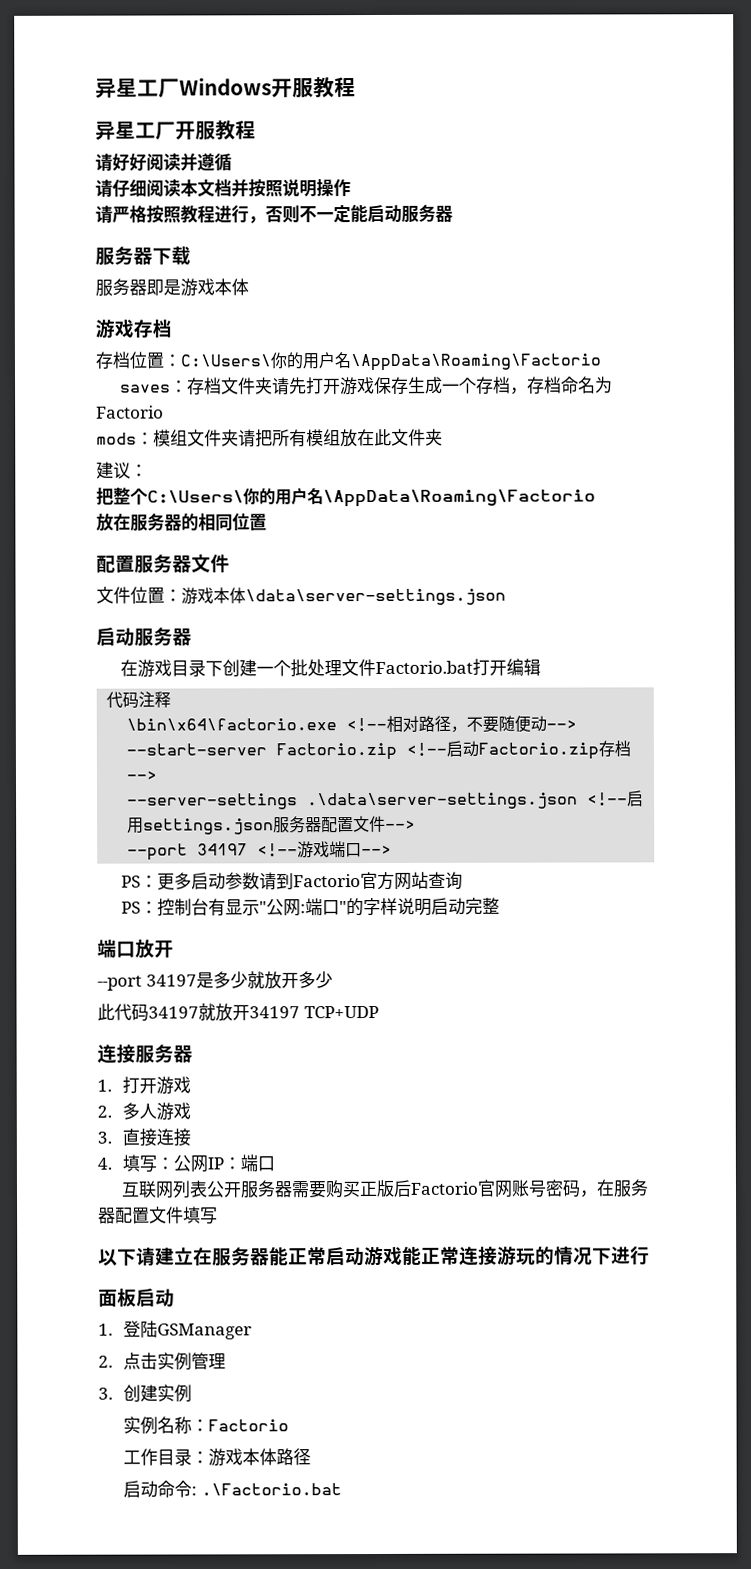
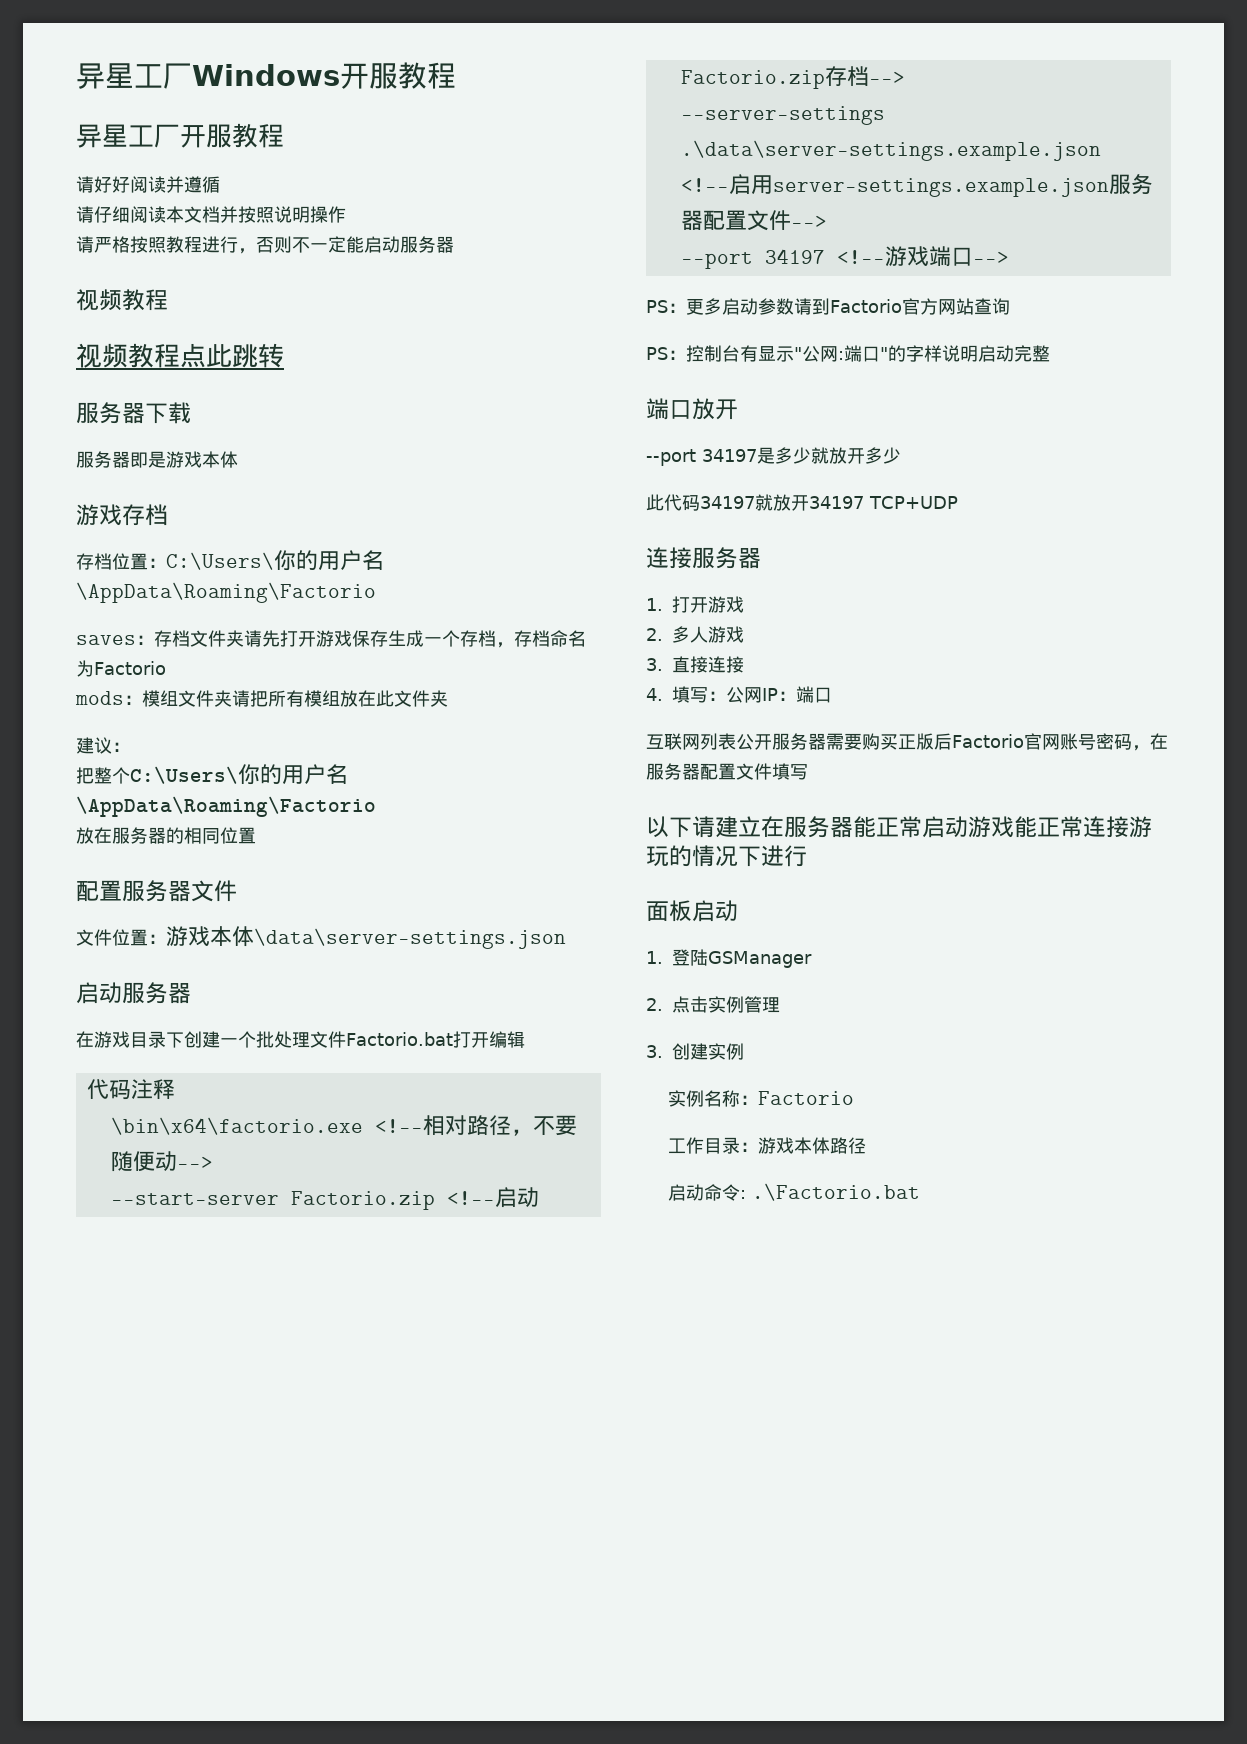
  请严格按照教程进行，否则不一定能启动服务器
+ 视频教程
+ 视频教程点此跳转
- --server-settings .\data\server-settings.json <!--启用settings.json服务器配置文件-->
+ --server-settings .\data\server-settings.example.json <!--启用server-settings.example.json服务器配置文件-->

